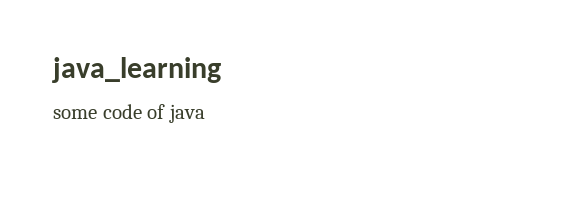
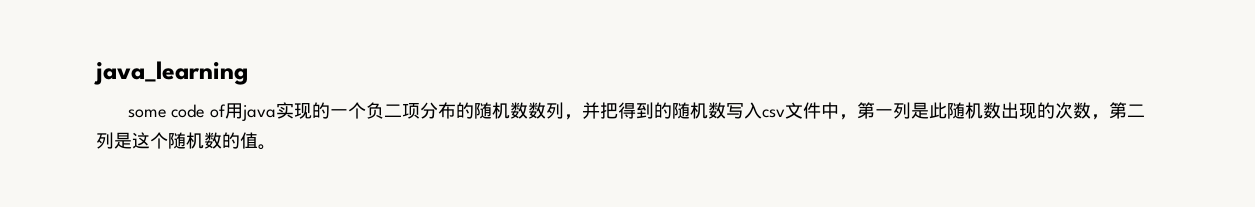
- some code of java
+ some code of用java实现的一个负二项分布的随机数数列，并把得到的随机数写入csv文件中，第一列是此随机数出现的次数，第二列是这个随机数的值。

